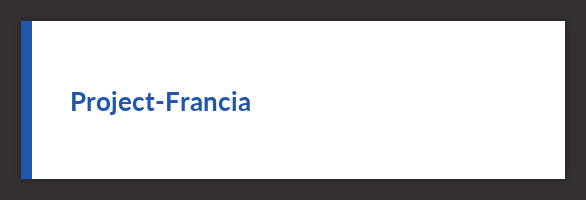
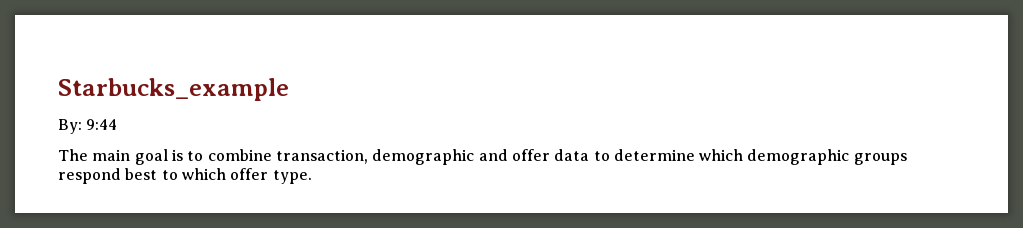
- Project-Francia
+ Starbucks_example
+ By: 9:44
+ The main goal is to combine transaction, demographic and offer data to determine which demographic groups respond best to which offer type.

